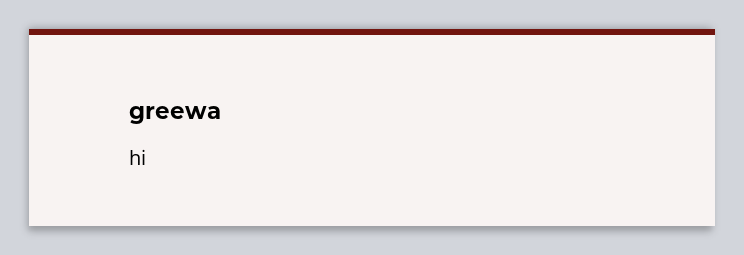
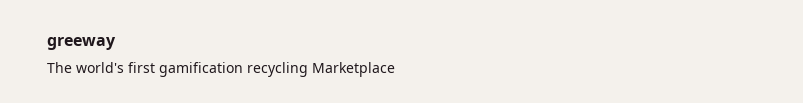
- greewa
- hi
+ greeway
+ The world's first gamification recycling Marketplace

